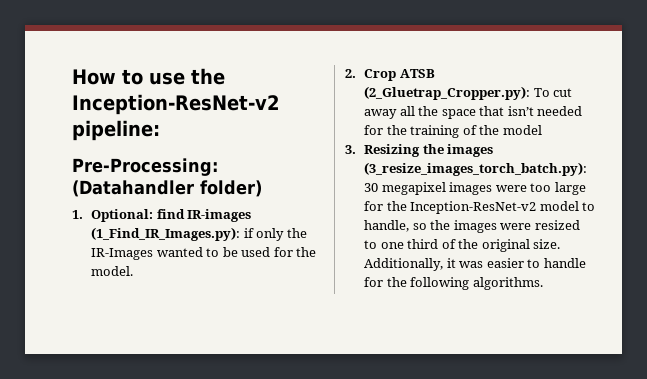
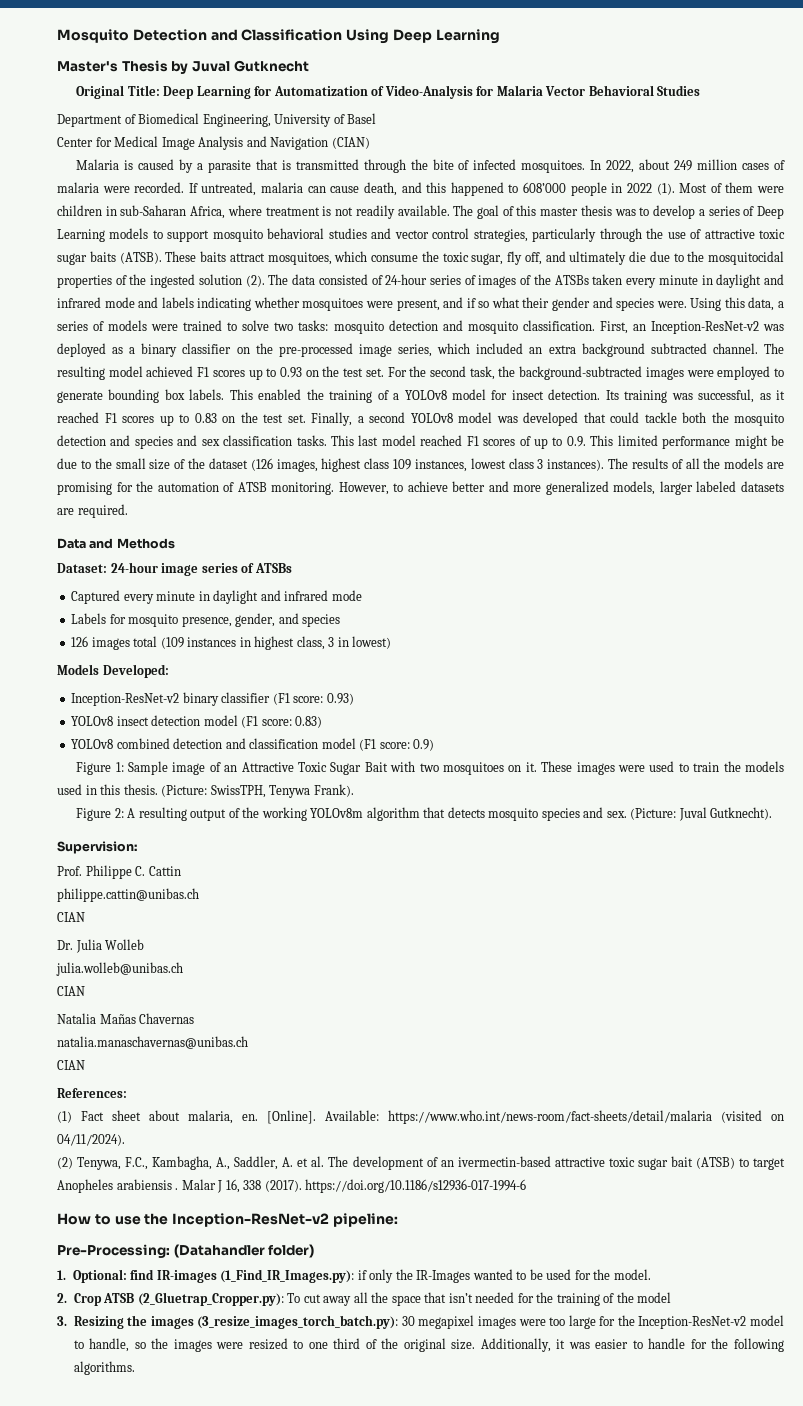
+ Mosquito Detection and Classification Using Deep Learning
+ Master's Thesis by Juval Gutknecht
+ Original Title: Deep Learning for Automatization of Video-Analysis for Malaria Vector Behavioral Studies
+ Department of Biomedical Engineering, University of Basel
+ Center for Medical Image Analysis and Navigation (CIAN)
+ Malaria is caused by a parasite that is transmitted through the bite of infected mosquitoes. In 2022, about 249 million cases of malaria were recorded. If untreated, malaria can cause death, and this happened to 608’000 people in 2022 (1). Most of them were children in sub-Saharan Africa, where treatment is not readily available. The goal of this master thesis was to develop a series of Deep Learning models to support mosquito behavioral studies and vector control strategies, particularly through the use of attractive toxic sugar baits (ATSB). These baits attract mosquitoes, which consume the toxic sugar, fly off, and ultimately die due to the mosquitocidal properties of the ingested solution (2). The data consisted of 24-hour series of images of the ATSBs taken every minute in daylight and infrared mode and labels indicating whether mosquitoes were present, and if so what their gender and species were. Using this data, a series of models were trained to solve two tasks: mosquito detection and mosquito classification. First, an Inception-ResNet-v2 was deployed as a binary classifier on the pre-processed image series, which included an extra background subtracted channel. The resulting model achieved F1 scores up to 0.93 on the test set. For the second task, the background-subtracted images were employed to generate bounding box labels. This enabled the training of a YOLOv8 model for insect detection. Its training was successful, as it reached F1 scores up to 0.83 on the test set. Finally, a second YOLOv8 model was developed that could tackle both the mosquito detection and species and sex classification tasks. This last model reached F1 scores of up to 0.9. This limited performance might be due to the small size of the dataset (126 images, highest class 109 instances, lowest class 3 instances). The results of all the models are promising for the automation of ATSB monitoring. However, to achieve better and more generalized models, larger labeled datasets are required.
+ Data and Methods
+ Dataset: 24-hour image series of ATSBs
+ Captured every minute in daylight and infrared mode
+ Labels for mosquito presence, gender, and species
+ 126 images total (109 instances in highest class, 3 in lowest)
+ Models Developed:
+ Inception-ResNet-v2 binary classifier (F1 score: 0.93)
+ YOLOv8 insect detection model (F1 score: 0.83)
+ YOLOv8 combined detection and classification model (F1 score: 0.9)
+ Figure 1: Sample image of an Attractive Toxic Sugar Bait with two mosquitoes on it. These images were used to train the models used in this thesis. (Picture: SwissTPH, Tenywa Frank).
+ Figure 2: A resulting output of the working YOLOv8m algorithm that detects mosquito species and sex. (Picture: Juval Gutknecht).
+ Supervision:
+ Prof. Philippe C. Cattin
+ philippe.cattin@unibas.ch
+ CIAN
+ Dr. Julia Wolleb
+ julia.wolleb@unibas.ch
+ CIAN
+ Natalia Mañas Chavernas
+ natalia.manaschavernas@unibas.ch
+ CIAN
+ References:
+ (1) Fact sheet about malaria, en. [Online]. Available: https://www.who.int/news-room/fact-sheets/detail/malaria (visited on 04/11/2024).
+ (2) Tenywa, F.C., Kambagha, A., Saddler, A. et al. The development of an ivermectin-based attractive toxic sugar bait (ATSB) to target Anopheles arabiensis . Malar J 16, 338 (2017). https://doi.org/10.1186/s12936-017-1994-6

